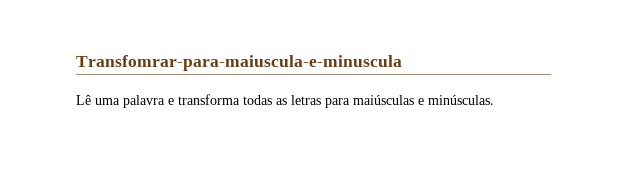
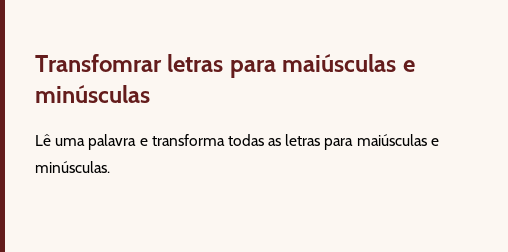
- Transfomrar-para-maiuscula-e-minuscula
+ Transfomrar letras para maiúsculas e minúsculas

